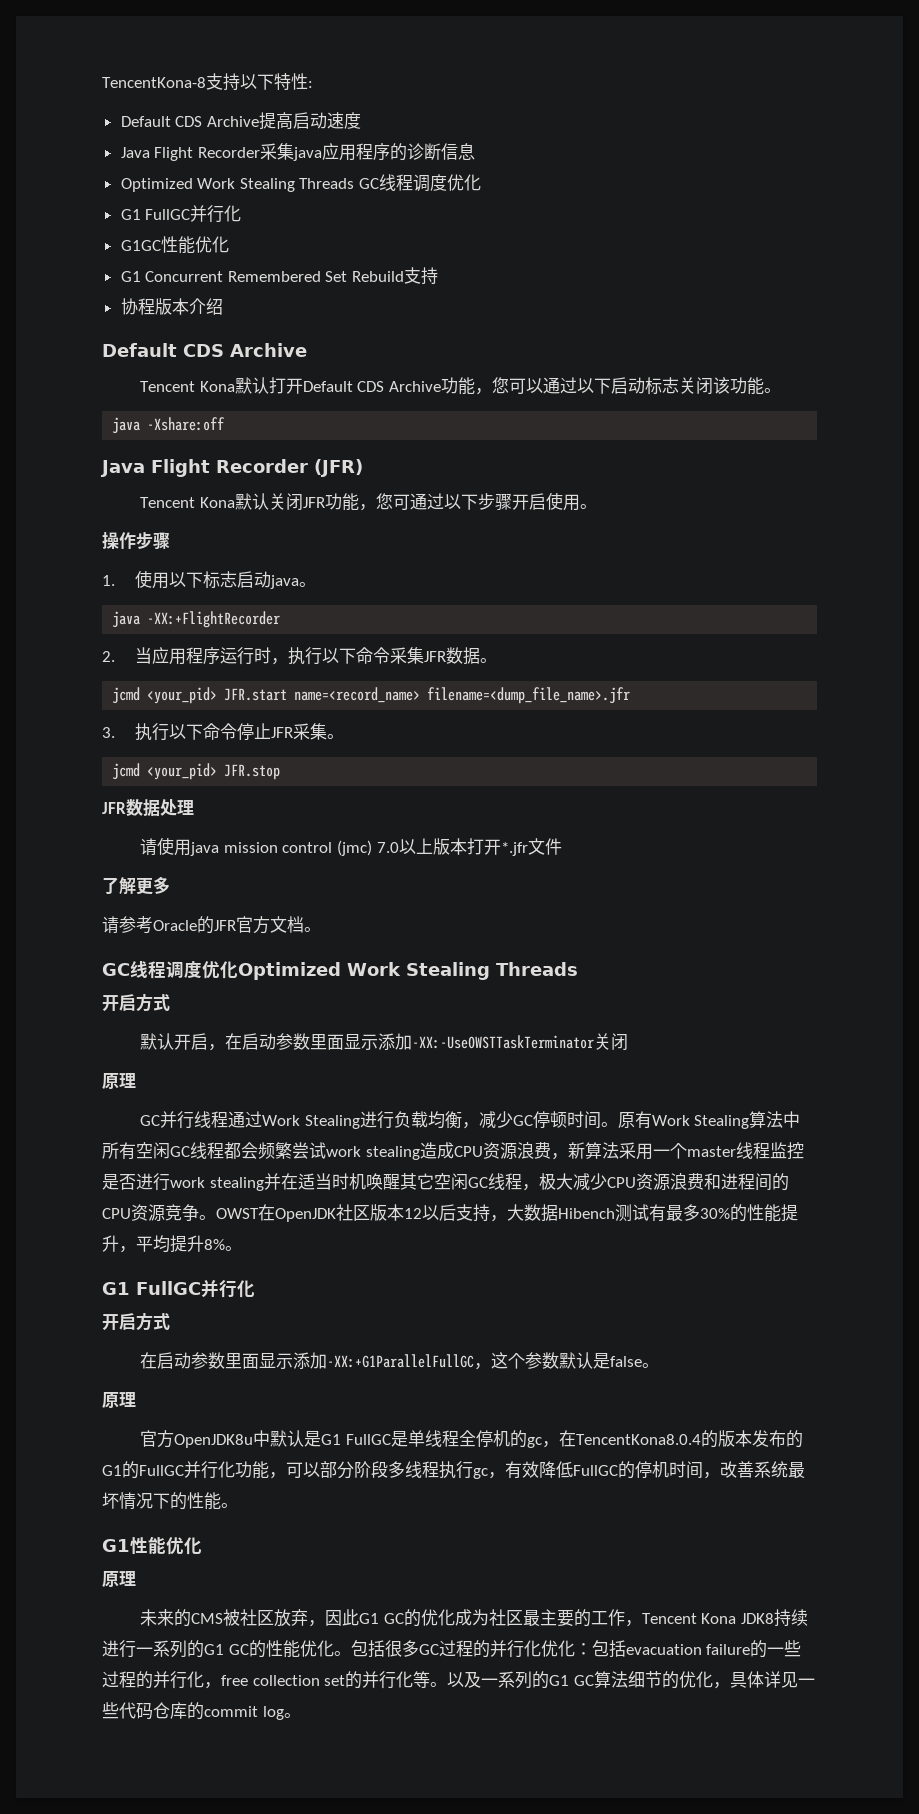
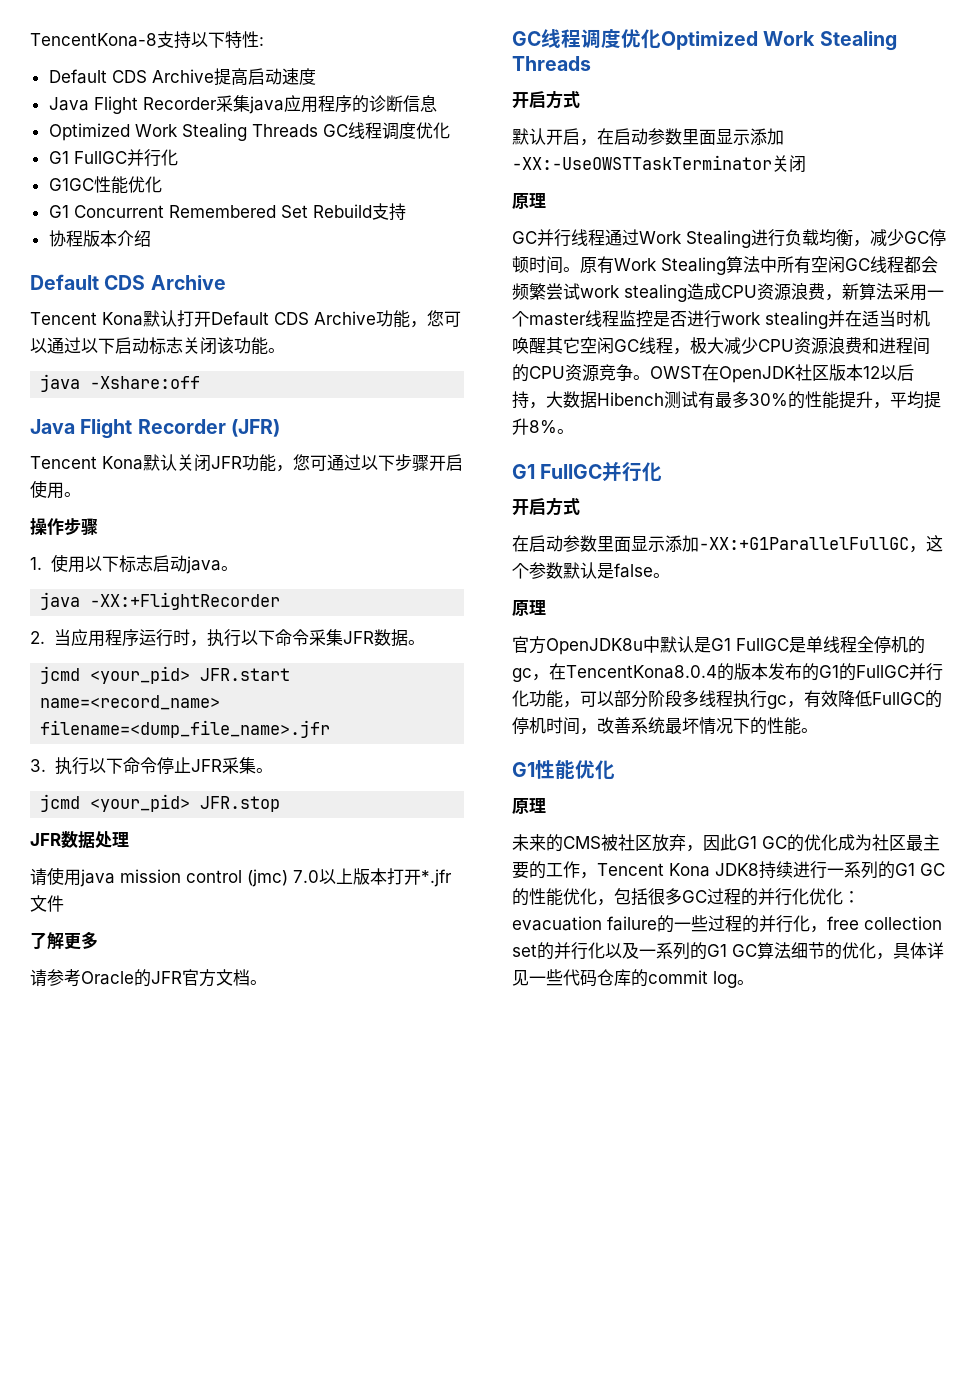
- OWST在OpenJDK社区版本12以后支持，大数据Hibench测试有最多30%的性能提升，平均提升8%。
+ OWST在OpenJDK社区版本12以后持，大数据Hibench测试有最多30%的性能提升，平均提升8%。
- 未来的CMS被社区放弃，因此G1 GC的优化成为社区最主要的工作，Tencent Kona JDK8持续进行一系列的G1 GC的性能优化。包括很多GC过程的并行化优化：
+ 未来的CMS被社区放弃，因此G1 GC的优化成为社区最主要的工作，Tencent Kona JDK8持续进行一系列的G1 GC的性能优化，包括很多GC过程的并行化优化：
- 包括evacuation failure的一些过程的并行化，free collection set的并行化等。以及一系列的G1 GC算法细节的优化，具体详见一些代码仓库的commit log。
+ evacuation failure的一些过程的并行化，free collection set的并行化以及一系列的G1 GC算法细节的优化，具体详见一些代码仓库的commit log。

